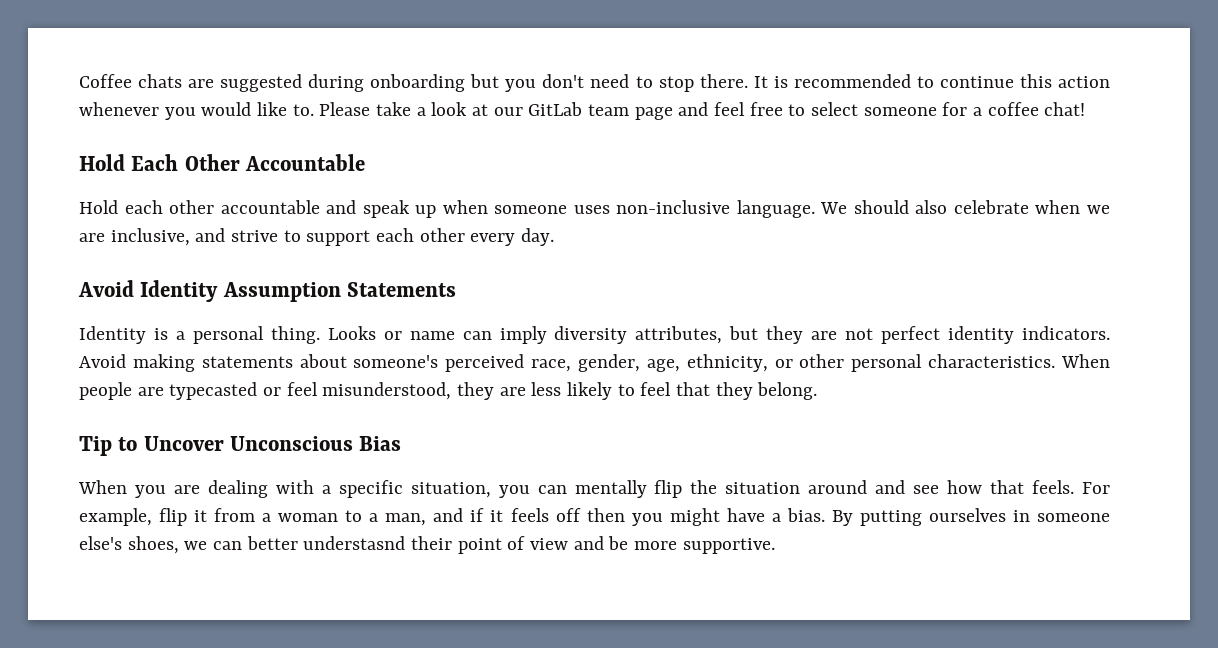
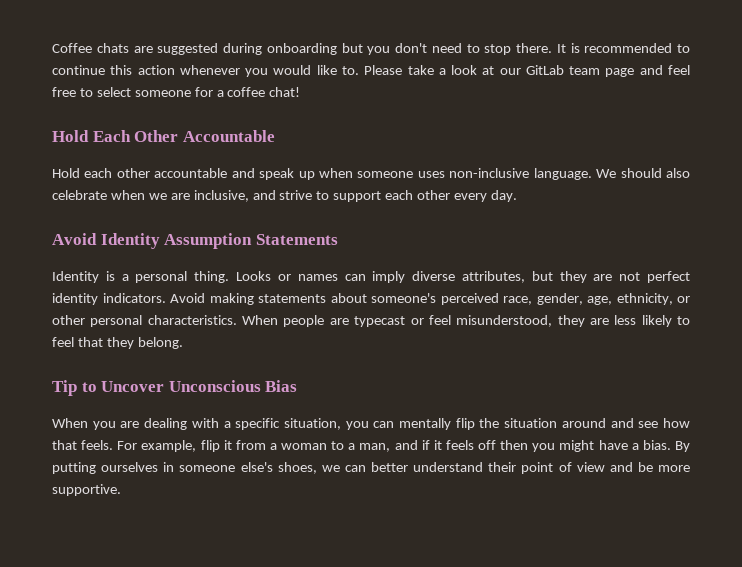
- Looks or name can imply diversity attributes, but they are not perfect identity indicators.
+ Looks or names can imply diverse attributes, but they are not perfect identity indicators.
- When people are typecasted or feel misunderstood, they are less likely to feel that they belong.
+ When people are typecast or feel misunderstood, they are less likely to feel that they belong.
- By putting ourselves in someone else's shoes, we can better understasnd their point of view and be more supportive.
+ By putting ourselves in someone else's shoes, we can better understand their point of view and be more supportive.

